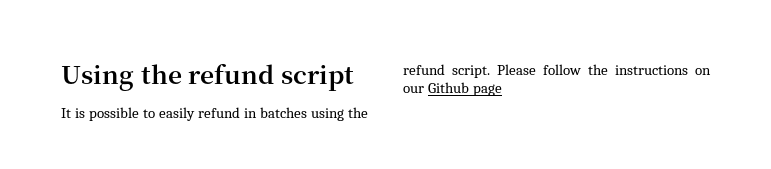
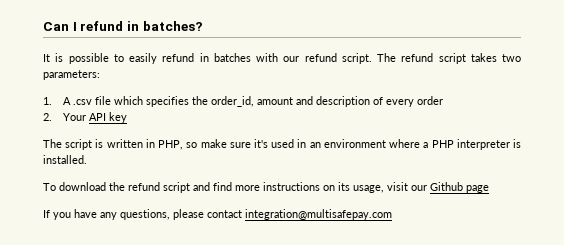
- Using the refund script
+ Can I refund in batches?
- It is possible to easily refund in batches using the refund script. Please follow the instructions on our Github page
+ It is possible to easily refund in batches with our refund script. The refund script takes two parameters:
+ 1. A .csv file which specifies the order_id, amount and description of every order
+ 2. Your API key
+ The script is written in PHP, so make sure it's used in an environment where a PHP interpreter is installed.
+ To download the refund script and find more instructions on its usage, visit our Github page
+ If you have any questions, please contact integration@multisafepay.com

